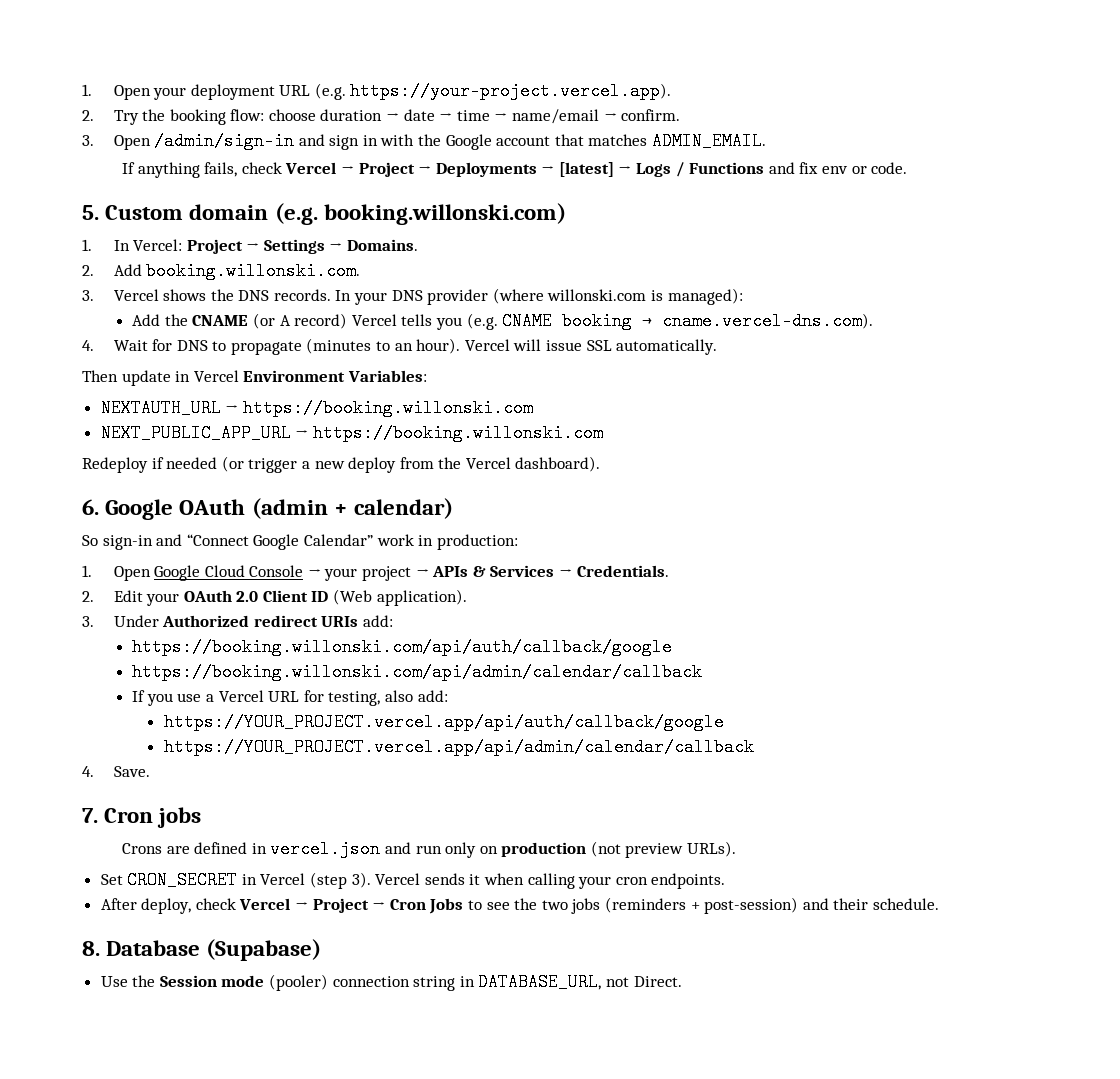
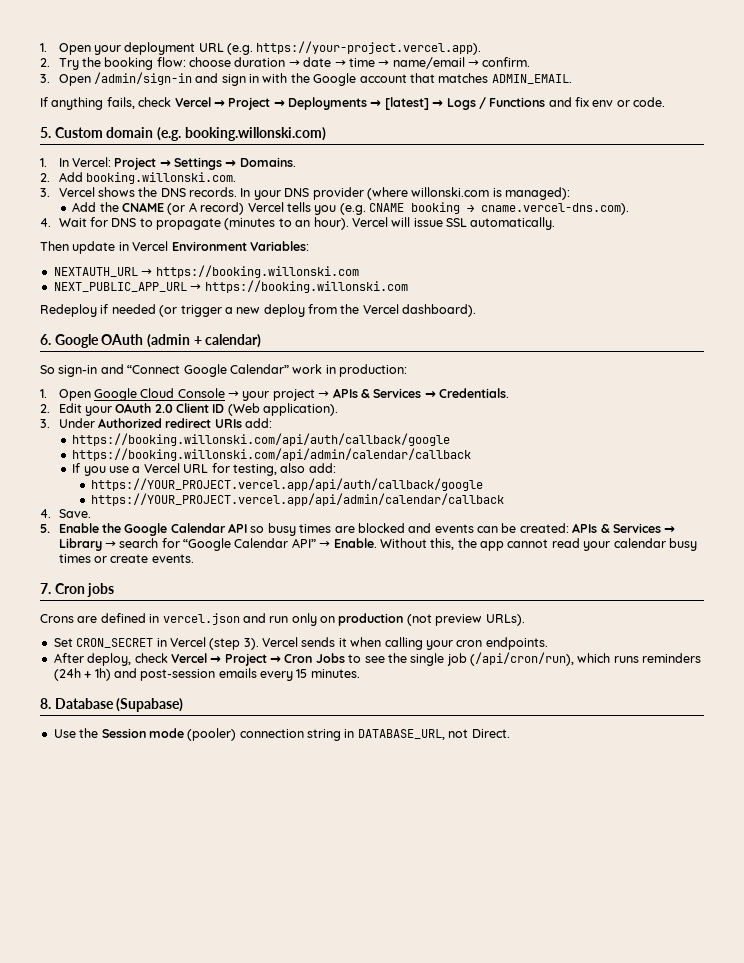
+ 5. Enable the Google Calendar API so busy times are blocked and events can be created: APIs & Services → Library → search for “Google Calendar API” → Enable. Without this, the app cannot read your calendar busy times or create events.
- After deploy, check Vercel → Project → Cron Jobs to see the two jobs (reminders + post-session) and their schedule.
+ After deploy, check Vercel → Project → Cron Jobs to see the single job (/api/cron/run), which runs reminders (24h + 1h) and post-session emails every 15 minutes.

